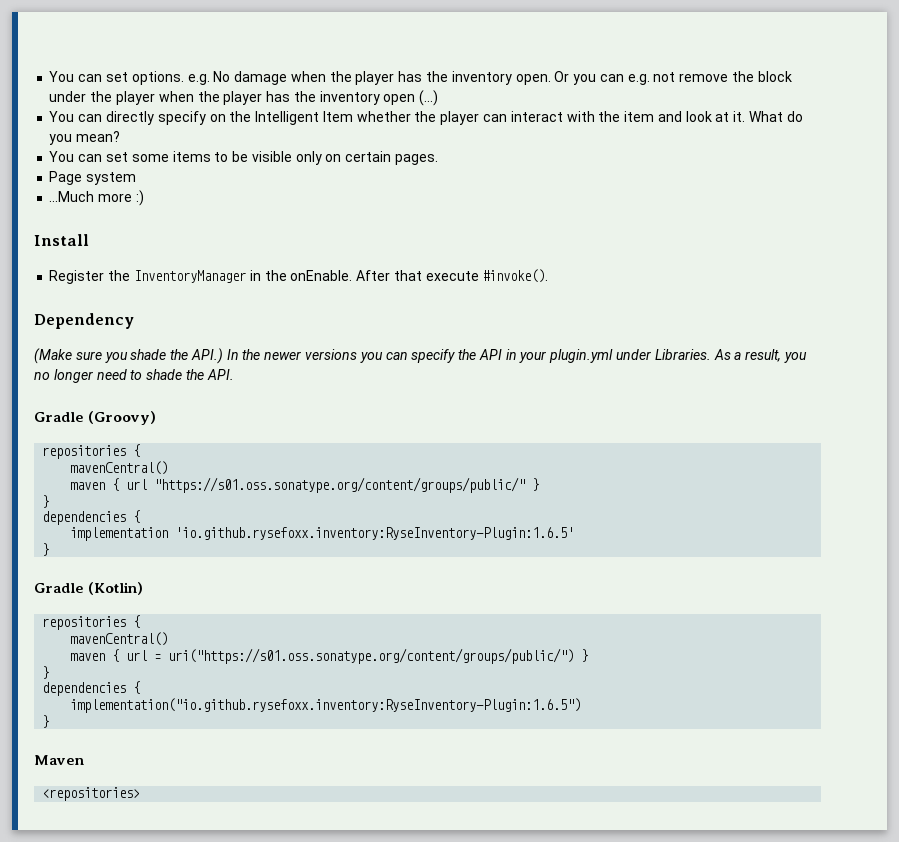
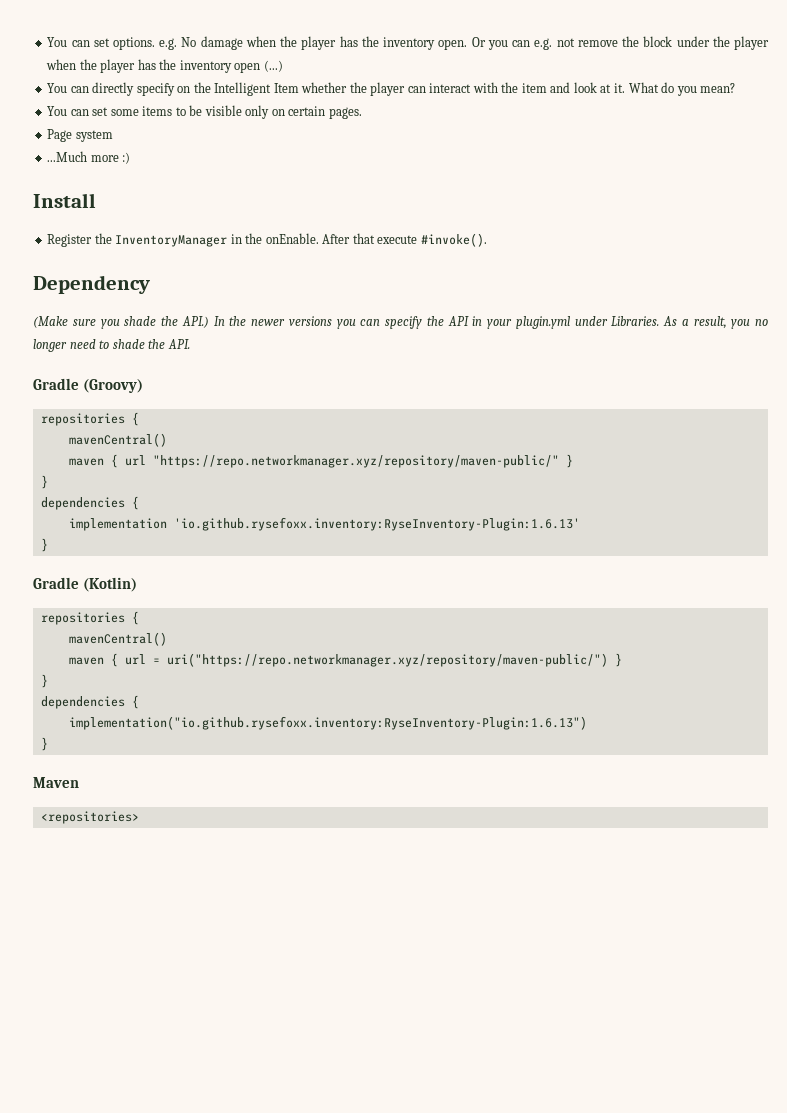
- maven { url "https://s01.oss.sonatype.org/content/groups/public/" }
+ maven { url "https://repo.networkmanager.xyz/repository/maven-public/" }
- implementation 'io.github.rysefoxx.inventory:RyseInventory-Plugin:1.6.5'
+ implementation 'io.github.rysefoxx.inventory:RyseInventory-Plugin:1.6.13'
- maven { url = uri("https://s01.oss.sonatype.org/content/groups/public/") }
+ maven { url = uri("https://repo.networkmanager.xyz/repository/maven-public/") }
  }
  dependencies {
- implementation("io.github.rysefoxx.inventory:RyseInventory-Plugin:1.6.5")
+ implementation("io.github.rysefoxx.inventory:RyseInventory-Plugin:1.6.13")

